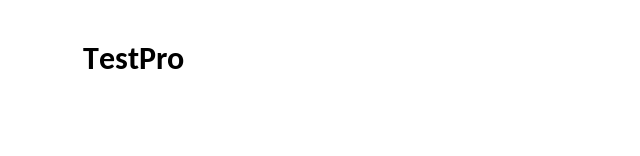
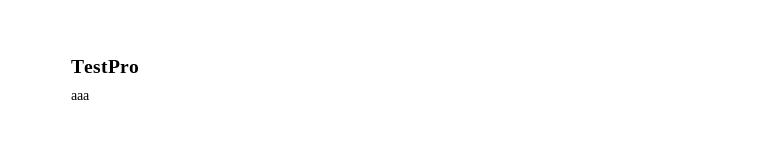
+ aaa

